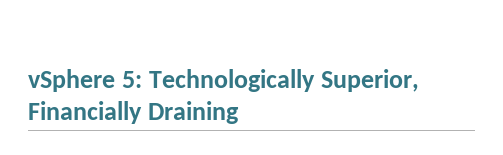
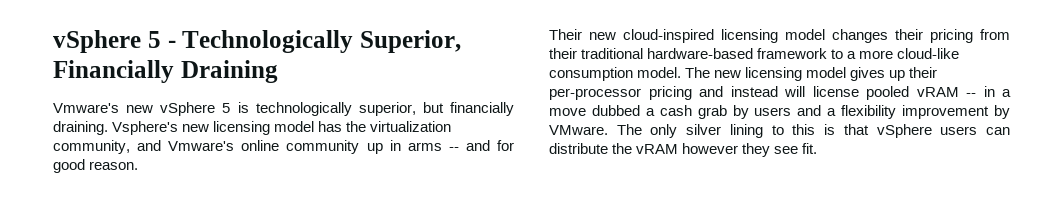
- vSphere 5: Technologically Superior, Financially Draining
+ vSphere 5 - Technologically Superior, Financially Draining
+ Vmware's new vSphere 5 is technologically superior, but financially draining. Vsphere's new licensing model has the virtualization community, and Vmware's online community up in arms -- and for good reason.
+ Their new cloud-inspired licensing model changes their pricing from their traditional hardware-based framework to a more cloud-like consumption model. The new licensing model gives up their per-processor pricing and instead will license pooled vRAM -- in a move dubbed a cash grab by users and a flexibility improvement by VMware. The only silver lining to this is that vSphere users can distribute the vRAM however they see fit.

